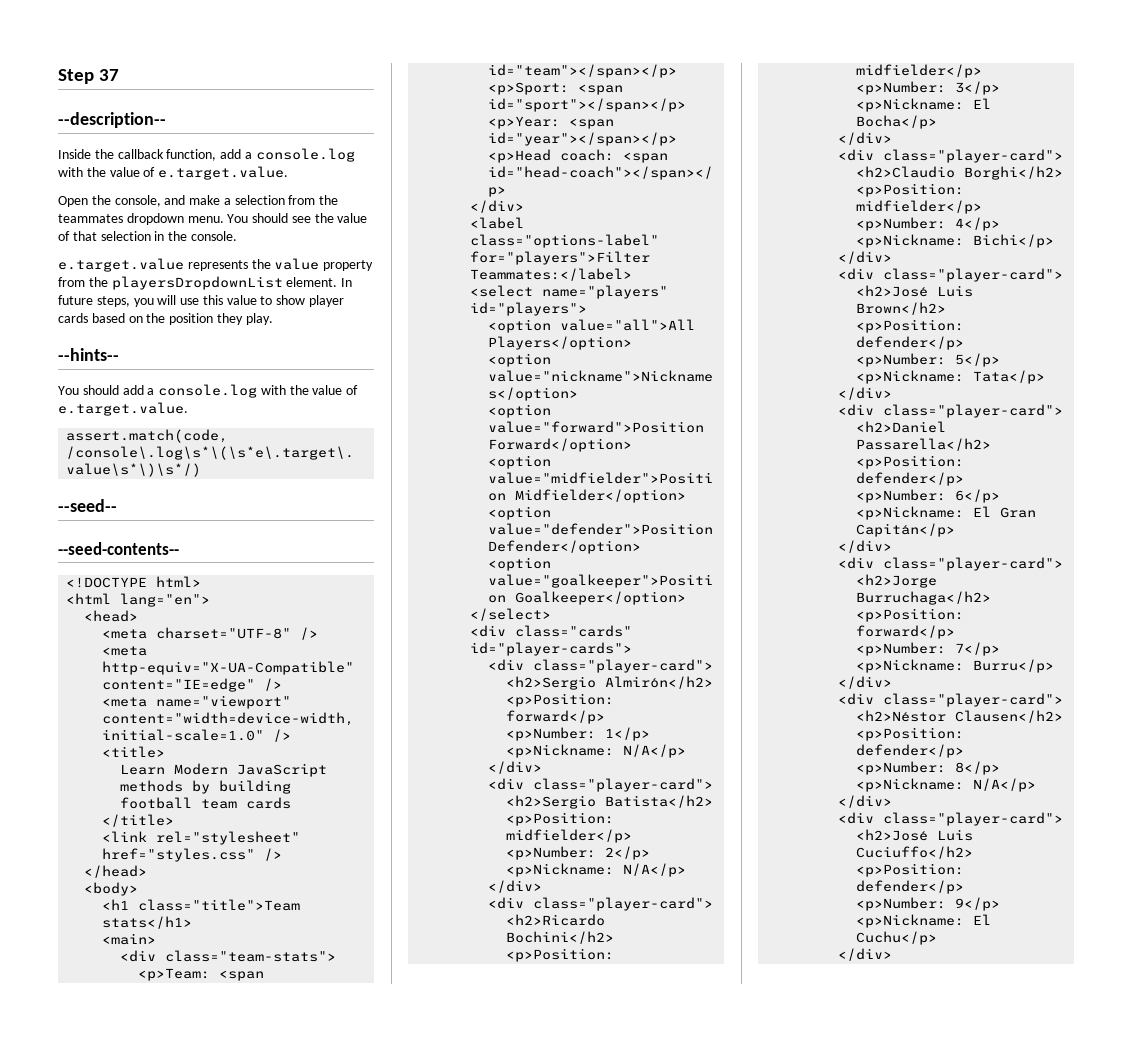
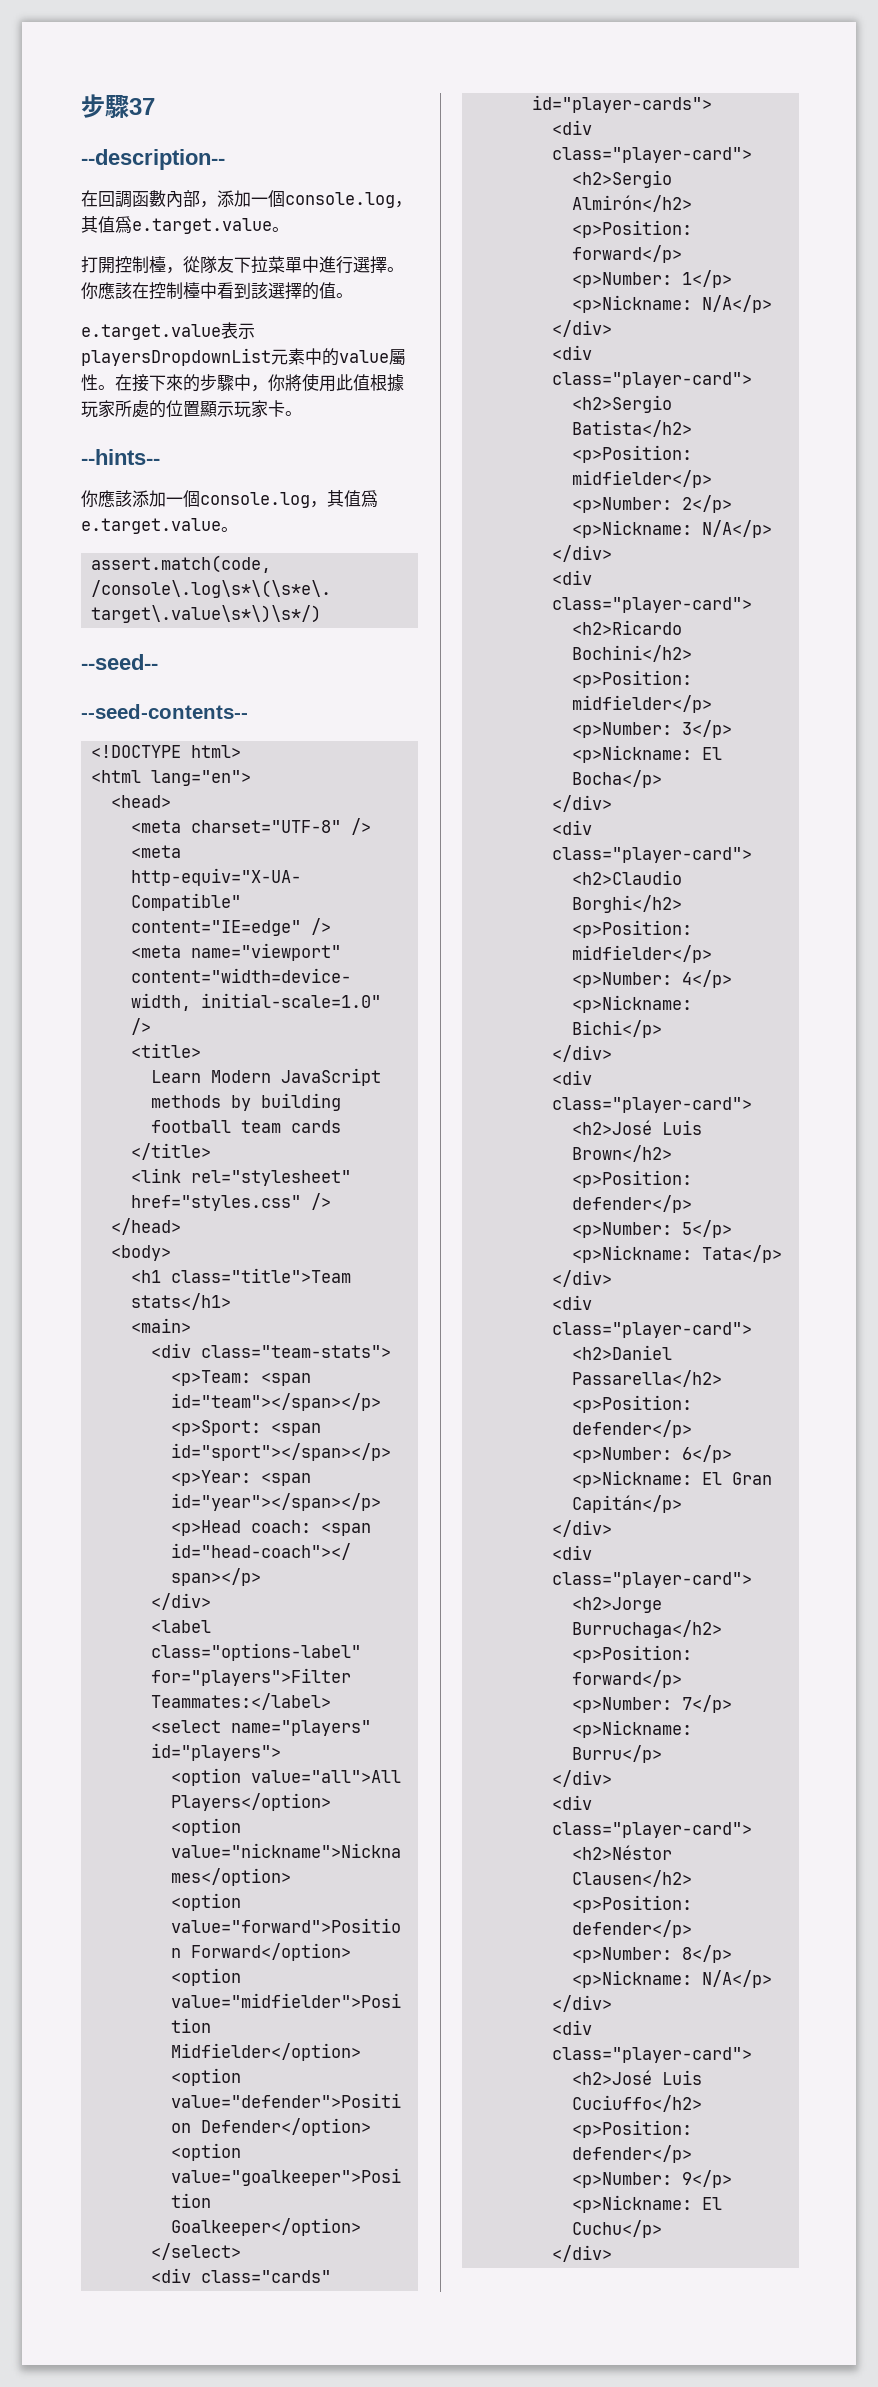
- Step 37
+ 步驟37
- Inside the callback function, add a console.log with the value of e.target.value.
- Open the console, and make a selection from the teammates dropdown menu. You should see the value of that selection in the console.
- e.target.value represents the value property from the playersDropdownList element. In future steps, you will use this value to show player cards based on the position they play.
+ 在回調函數內部，添加一個console.log，其值爲e.target.value。
+ 打開控制檯，從隊友下拉菜單中進行選擇。你應該在控制檯中看到該選擇的值。
+ e.target.value表示playersDropdownList元素中的value屬性。在接下來的步驟中，你將使用此值根據玩家所處的位置顯示玩家卡。
  --hints--
- You should add a console.log with the value of e.target.value.
+ 你應該添加一個console.log，其值爲e.target.value。

